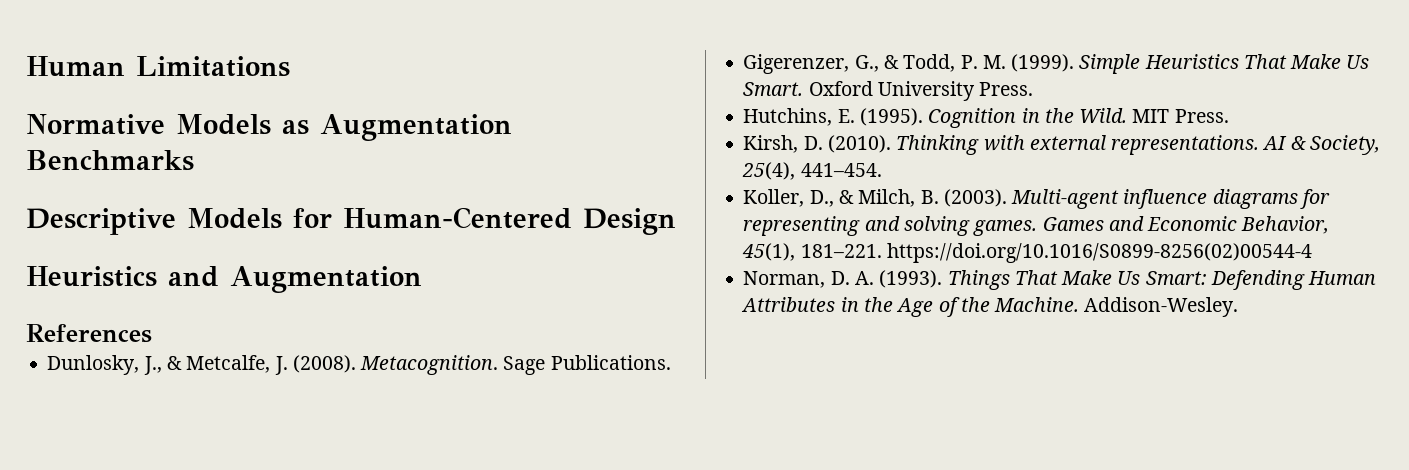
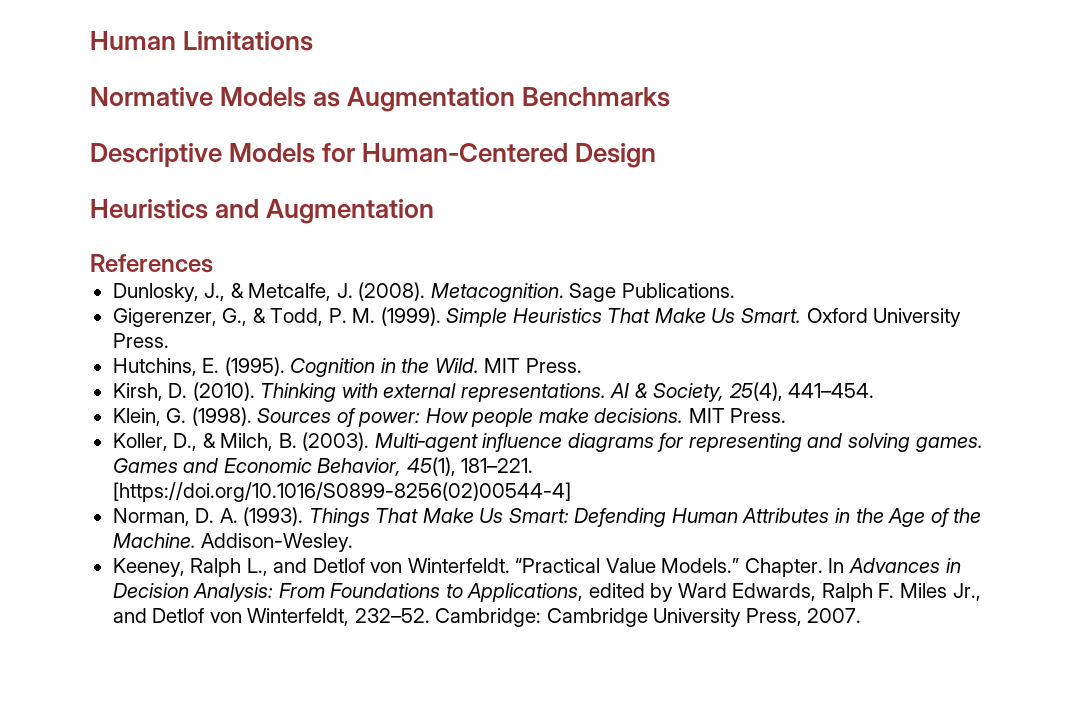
+ Klein, G. (1998). Sources of power: How people make decisions. MIT Press.
- Games and Economic Behavior, 45(1), 181–221. https://doi.org/10.1016/S0899‑8256(02)00544‑4
+ Games and Economic Behavior, 45(1), 181–221. [https://doi.org/10.1016/S0899-8256(02)00544-4]
+ Keeney, Ralph L., and Detlof von Winterfeldt. “Practical Value Models.” Chapter. In Advances in Decision Analysis: From Foundations to Applications, edited by Ward Edwards, Ralph F. Miles Jr., and Detlof von Winterfeldt, 232–52. Cambridge: Cambridge University Press, 2007.

